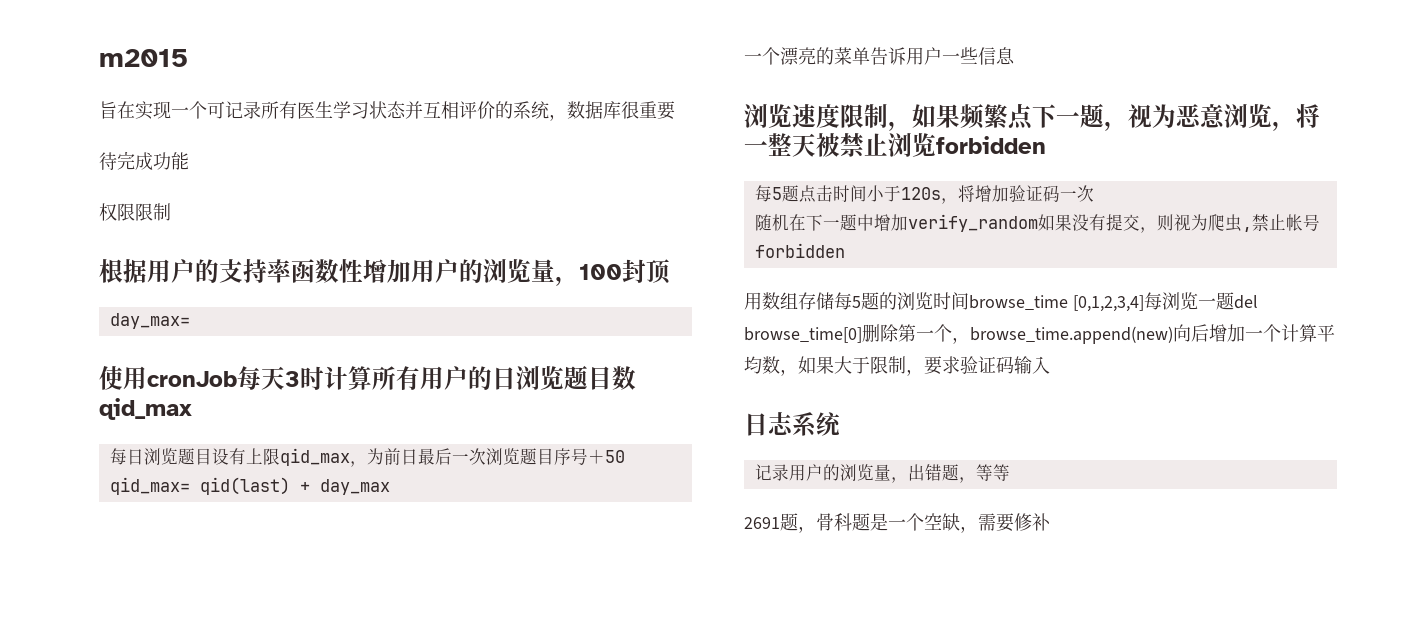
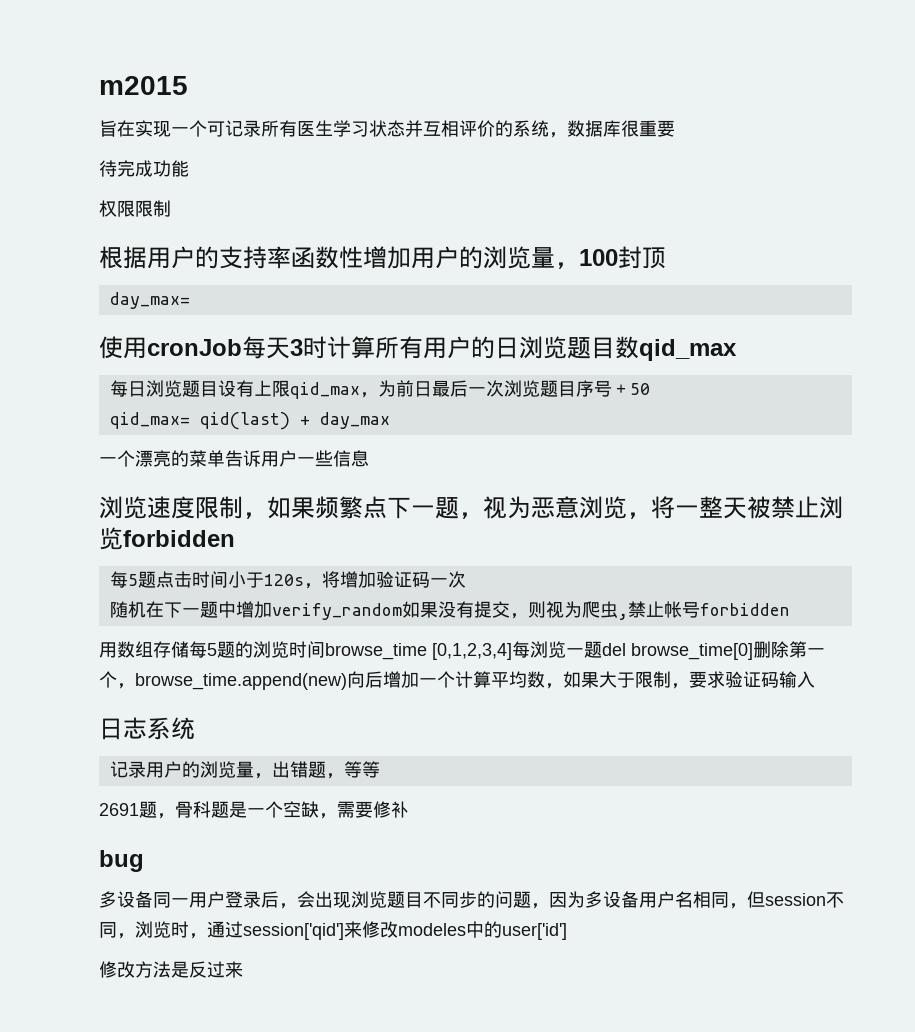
+ bug
+ 多设备同一用户登录后，会出现浏览题目不同步的问题，因为多设备用户名相同，但session不同，浏览时，通过session['qid']来修改modeles中的user['id']
+ 修改方法是反过来

